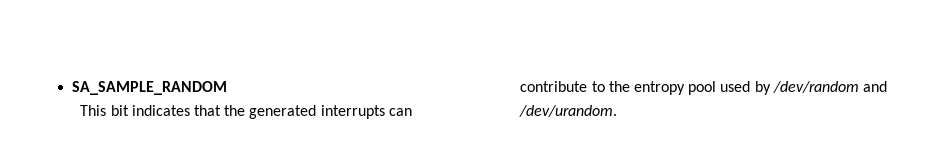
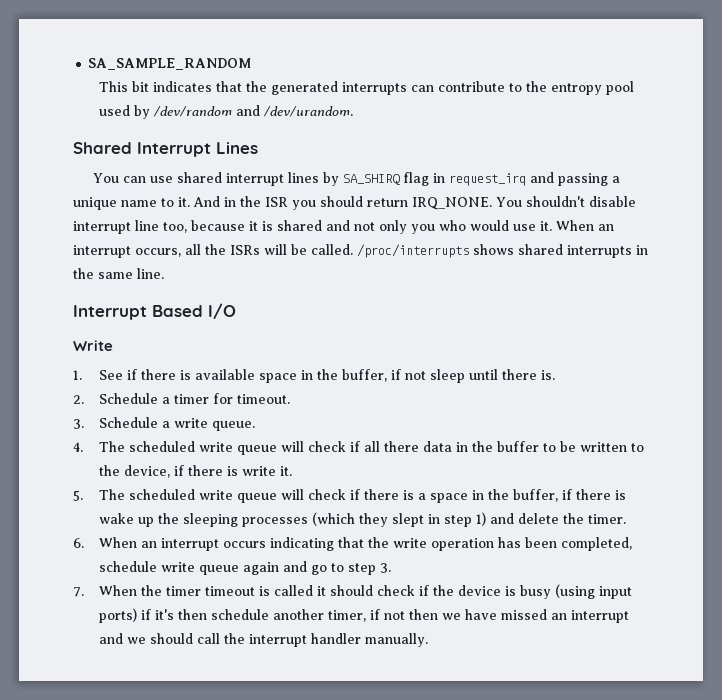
+ Shared Interrupt Lines
+ You can use shared interrupt lines by SA_SHIRQ flag in request_irq and passing a unique name to it. And in the ISR you should return IRQ_NONE. You shouldn't disable interrupt line too, because it is shared and not only you who would use it. When an interrupt occurs, all the ISRs will be called. /proc/interrupts shows shared interrupts in the same line.
+ Interrupt Based I/O
+ Write
+ 1. See if there is available space in the buffer, if not sleep until there is.
+ 2. Schedule a timer for timeout.
+ 3. Schedule a write queue.
+ 4. The scheduled write queue will check if all there data in the buffer to be written to the device, if there is write it.
+ 5. The scheduled write queue will check if there is a space in the buffer, if there is wake up the sleeping processes (which they slept in step 1) and delete the timer.
+ 6. When an interrupt occurs indicating that the write operation has been completed, schedule write queue again and go to step 3.
+ 7. When the timer timeout is called it should check if the device is busy (using input ports) if it's then schedule another timer, if not then we have missed an interrupt and we should call the interrupt handler manually.

